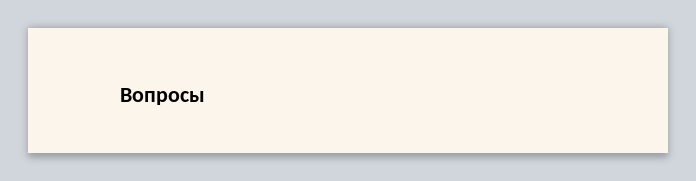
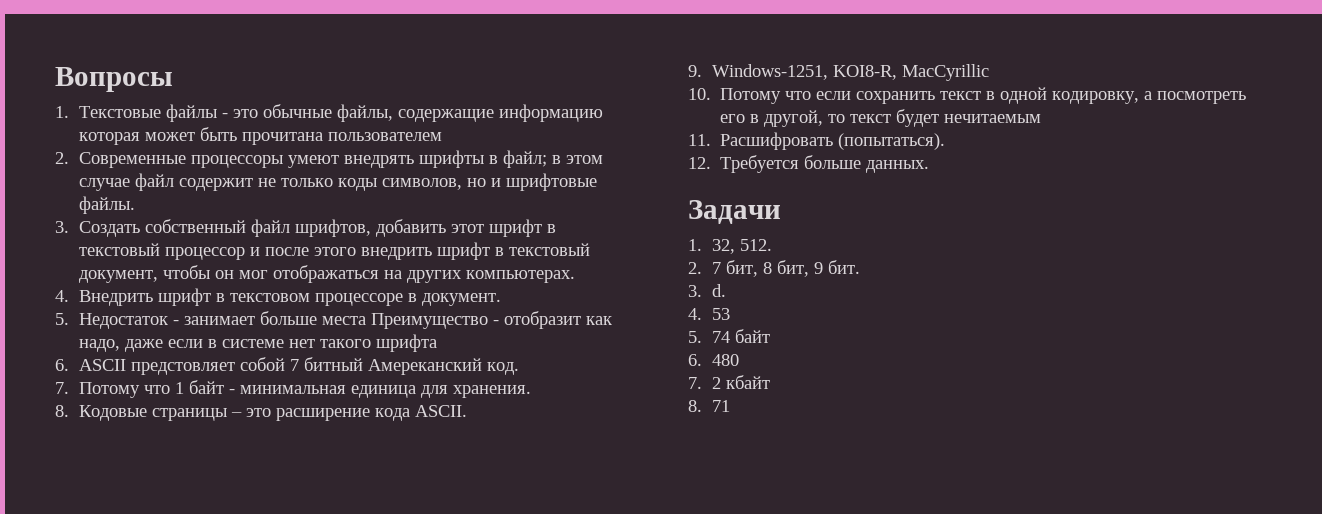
+ 1. Текстовые файлы - это обычные файлы, содержащие информацию которая может быть прочитана пользователем
+ 2. Современные процессоры умеют внедрять шрифты в файл; в этом случае файл содержит не только коды символов, но и шрифтовые файлы.
+ 3. Создать собственный файл шрифтов, добавить этот шрифт в текстовый процессор и после этого внедрить шрифт в текстовый документ, чтобы он мог отображаться на других компьютерах.
+ 4. Внедрить шрифт в текстовом процессоре в документ.
+ 5. Недостаток - занимает больше места Преимущество - отобразит как надо, даже если в системе нет такого шрифта
+ 6. ASCII предстовляет собой 7 битный Амереканский код.
+ 7. Потому что 1 байт - минимальная единица для хранения.
+ 8. Кодовые страницы – это расширение кода ASCII.
+ 9. Windows-1251, KOI8-R, MacCyrillic
+ 10. Потому что если сохранить текст в одной кодировку, а посмотреть его в другой, то текст будет нечитаемым
+ 11. Расшифровать (попытаться).
+ 12. Требуется больше данных.
+ Задачи
+ 1. 32, 512.
+ 2. 7 бит, 8 бит, 9 бит.
+ 3. d.
+ 4. 53
+ 5. 74 байт
+ 6. 480
+ 7. 2 кбайт
+ 8. 71

